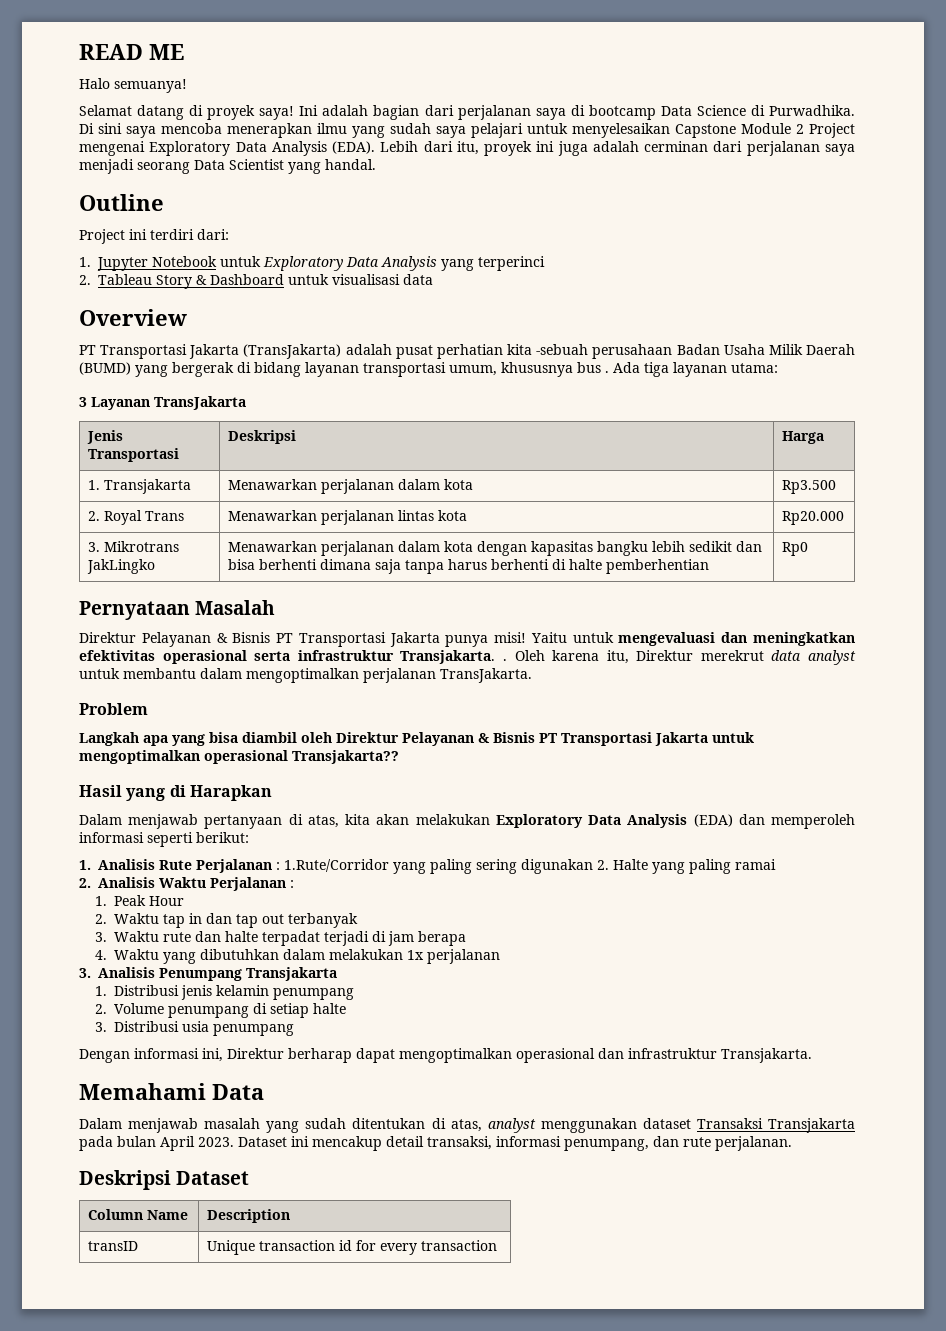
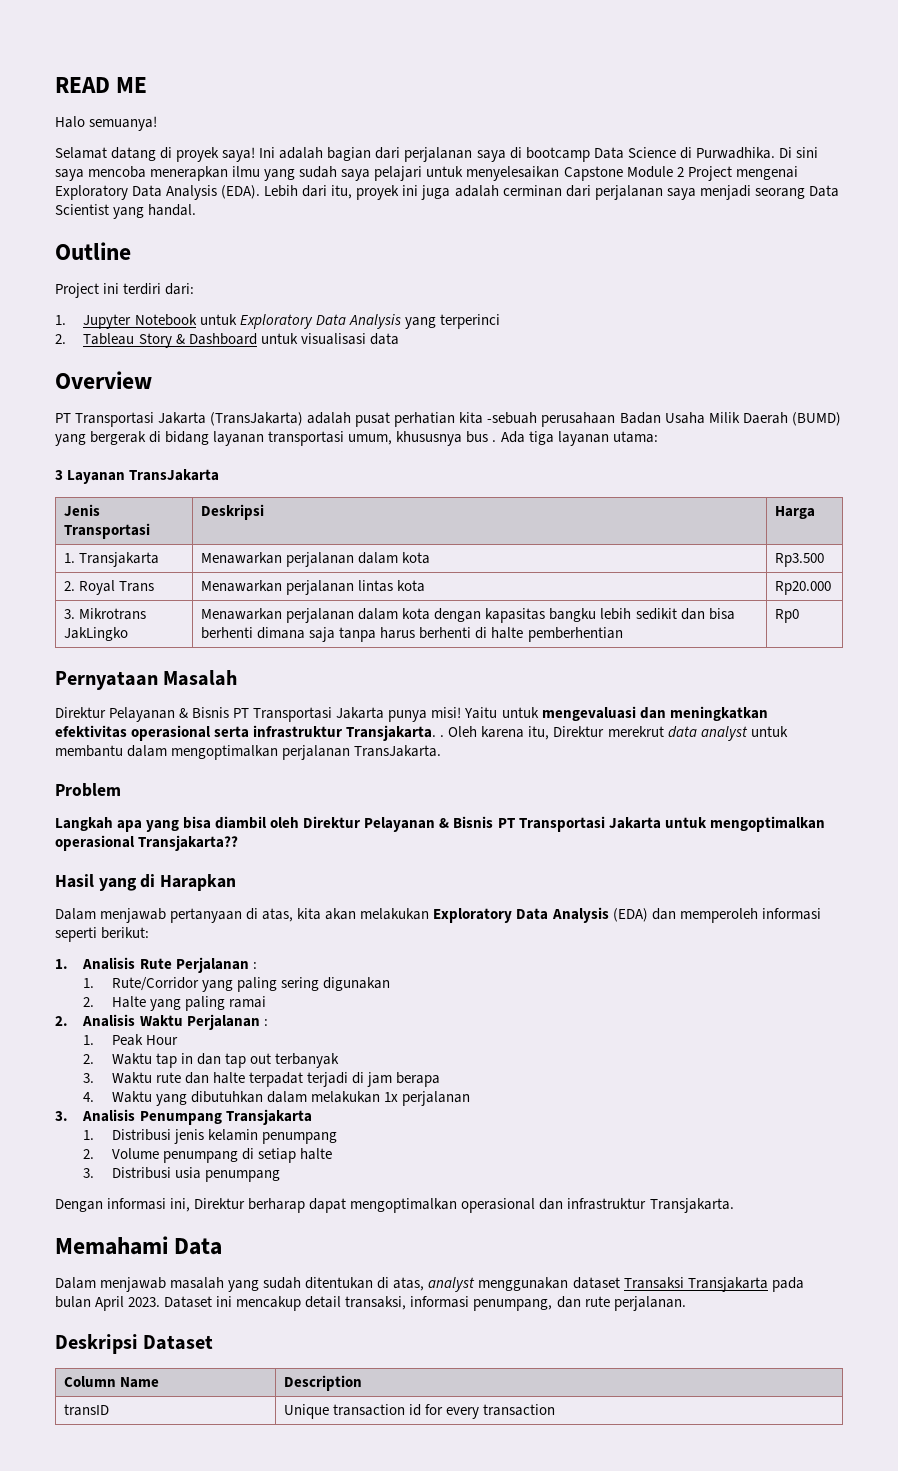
- 1. Analisis Rute Perjalanan : 1.Rute/Corridor yang paling sering digunakan 2. Halte yang paling ramai
+ 1. Analisis Rute Perjalanan :
+ 1. Rute/Corridor yang paling sering digunakan
+ 2. Halte yang paling ramai

